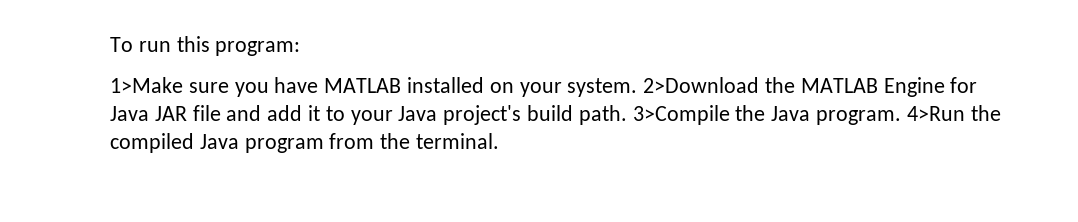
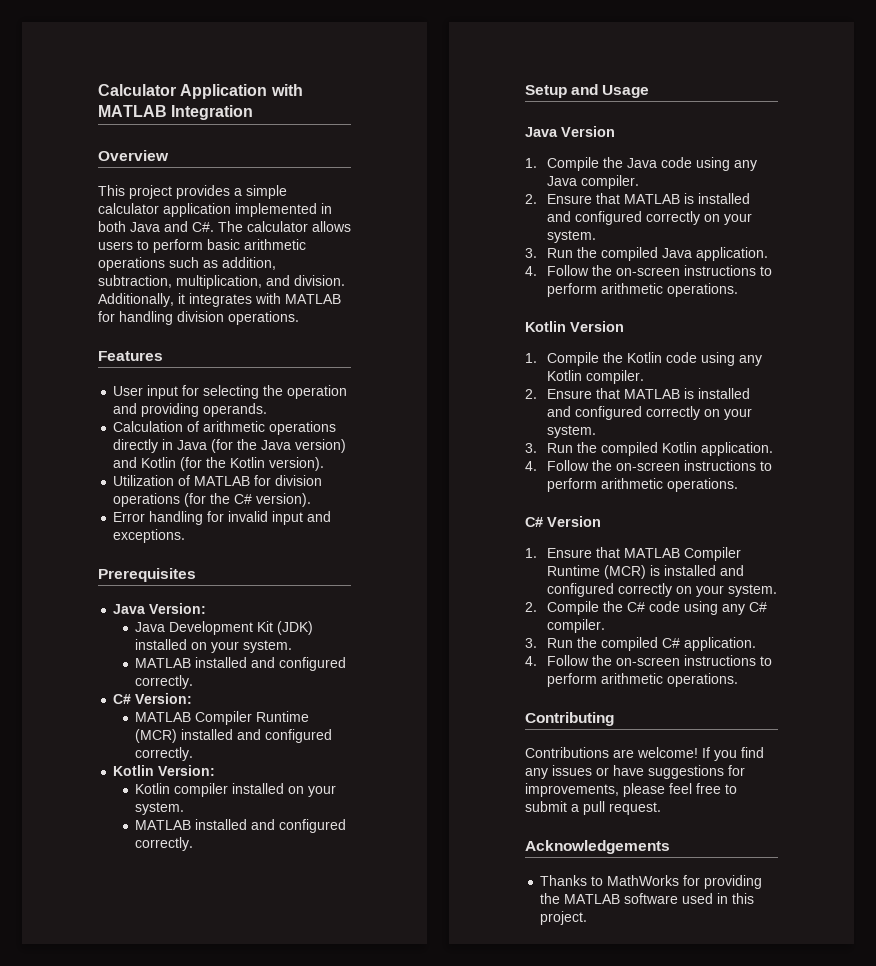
- To run this program:
- 1>Make sure you have MATLAB installed on your system. 2>Download the MATLAB Engine for Java JAR file and add it to your Java project's build path. 3>Compile the Java program. 4>Run the compiled Java program from the terminal.
+ Calculator Application with MATLAB Integration
+ Overview
+ This project provides a simple calculator application implemented in both Java and C#. The calculator allows users to perform basic arithmetic operations such as addition, subtraction, multiplication, and division. Additionally, it integrates with MATLAB for handling division operations.
+ Features
+ User input for selecting the operation and providing operands.
+ Calculation of arithmetic operations directly in Java (for the Java version) and Kotlin (for the Kotlin version).
+ Utilization of MATLAB for division operations (for the C# version).
+ Error handling for invalid input and exceptions.
+ Prerequisites
+ Java Version:
+ Java Development Kit (JDK) installed on your system.
+ MATLAB installed and configured correctly.
+ C# Version:
+ MATLAB Compiler Runtime (MCR) installed and configured correctly.
+ Kotlin Version:
+ Kotlin compiler installed on your system.
+ MATLAB installed and configured correctly.
+ Setup and Usage
+ Java Version
+ 1. Compile the Java code using any Java compiler.
+ 2. Ensure that MATLAB is installed and configured correctly on your system.
+ 3. Run the compiled Java application.
+ 4. Follow the on-screen instructions to perform arithmetic operations.
+ Kotlin Version
+ 1. Compile the Kotlin code using any Kotlin compiler.
+ 2. Ensure that MATLAB is installed and configured correctly on your system.
+ 3. Run the compiled Kotlin application.
+ 4. Follow the on-screen instructions to perform arithmetic operations.
+ C# Version
+ 1. Ensure that MATLAB Compiler Runtime (MCR) is installed and configured correctly on your system.
+ 2. Compile the C# code using any C# compiler.
+ 3. Run the compiled C# application.
+ 4. Follow the on-screen instructions to perform arithmetic operations.
+ Contributing
+ Contributions are welcome! If you find any issues or have suggestions for improvements, please feel free to submit a pull request.
+ Acknowledgements
+ Thanks to MathWorks for providing the MATLAB software used in this project.

